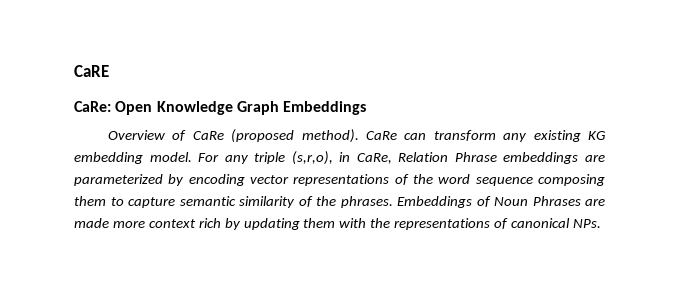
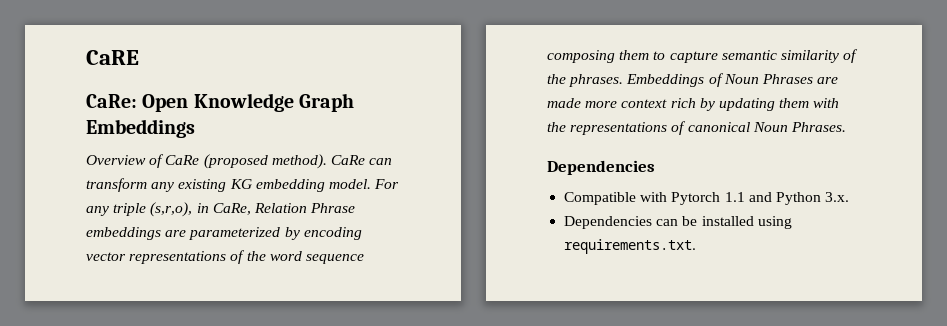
- Embeddings of Noun Phrases are made more context rich by updating them with the representations of canonical NPs.
+ Embeddings of Noun Phrases are made more context rich by updating them with the representations of canonical Noun Phrases.
+ Dependencies
+ Compatible with Pytorch 1.1 and Python 3.x.
+ Dependencies can be installed using requirements.txt.

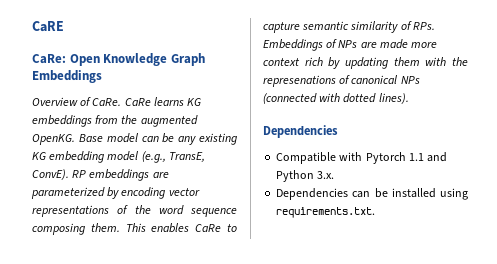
- Overview of CaRe (proposed method). CaRe can transform any existing KG embedding model. For any triple (s,r,o), in CaRe, Relation Phrase embeddings are parameterized by encoding vector representations of the word sequence composing them to capture semantic similarity of the phrases. Embeddings of Noun Phrases are made more context rich by updating them with the representations of canonical Noun Phrases.
+ Overview of CaRe. CaRe learns KG embeddings from the augmented OpenKG. Base model can be any existing KG embedding model (e.g., TransE, ConvE). RP embeddings are parameterized by encoding vector representations of the word sequence composing them. This enables CaRe to capture semantic similarity of RPs. Embeddings of NPs are made more context rich by updating them with the represenations of canonical NPs (connected with dotted lines).

